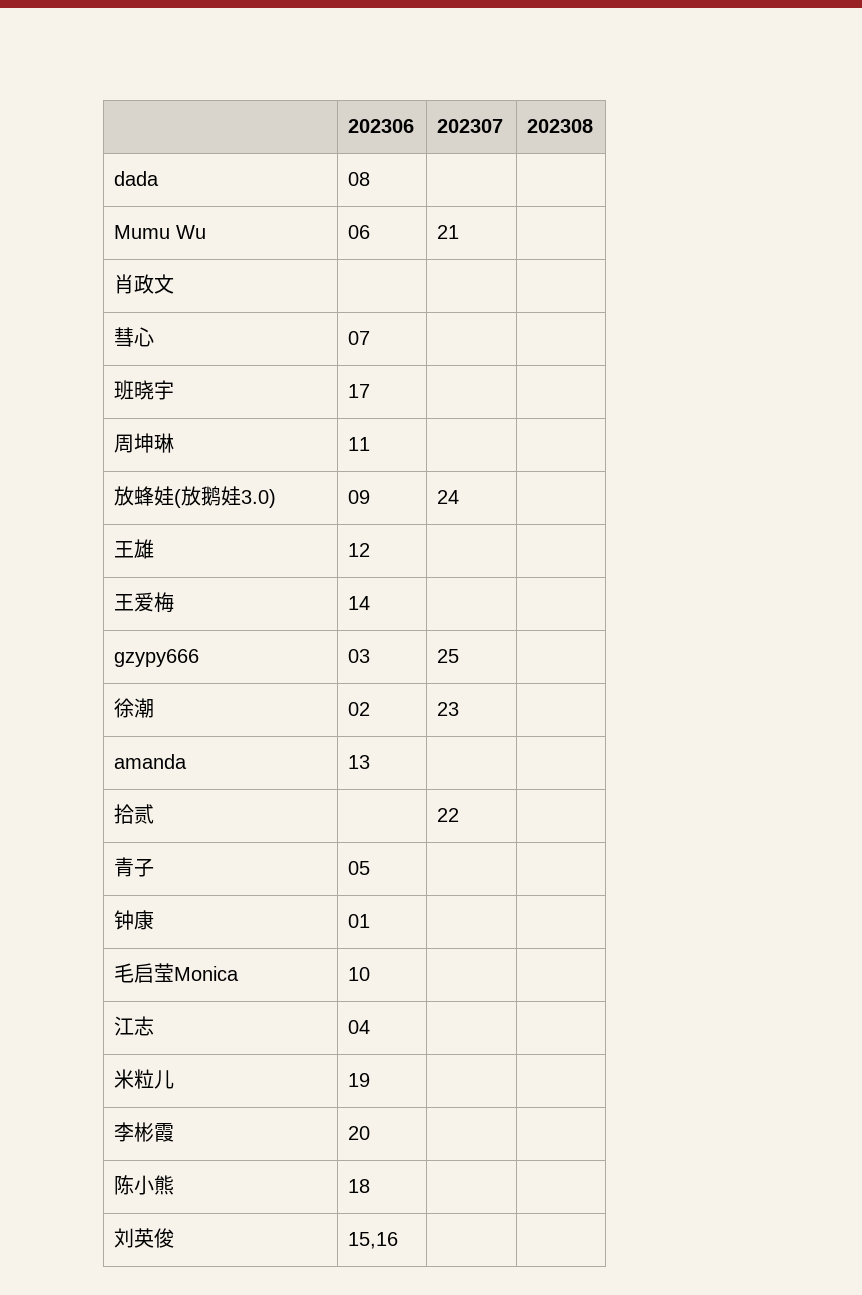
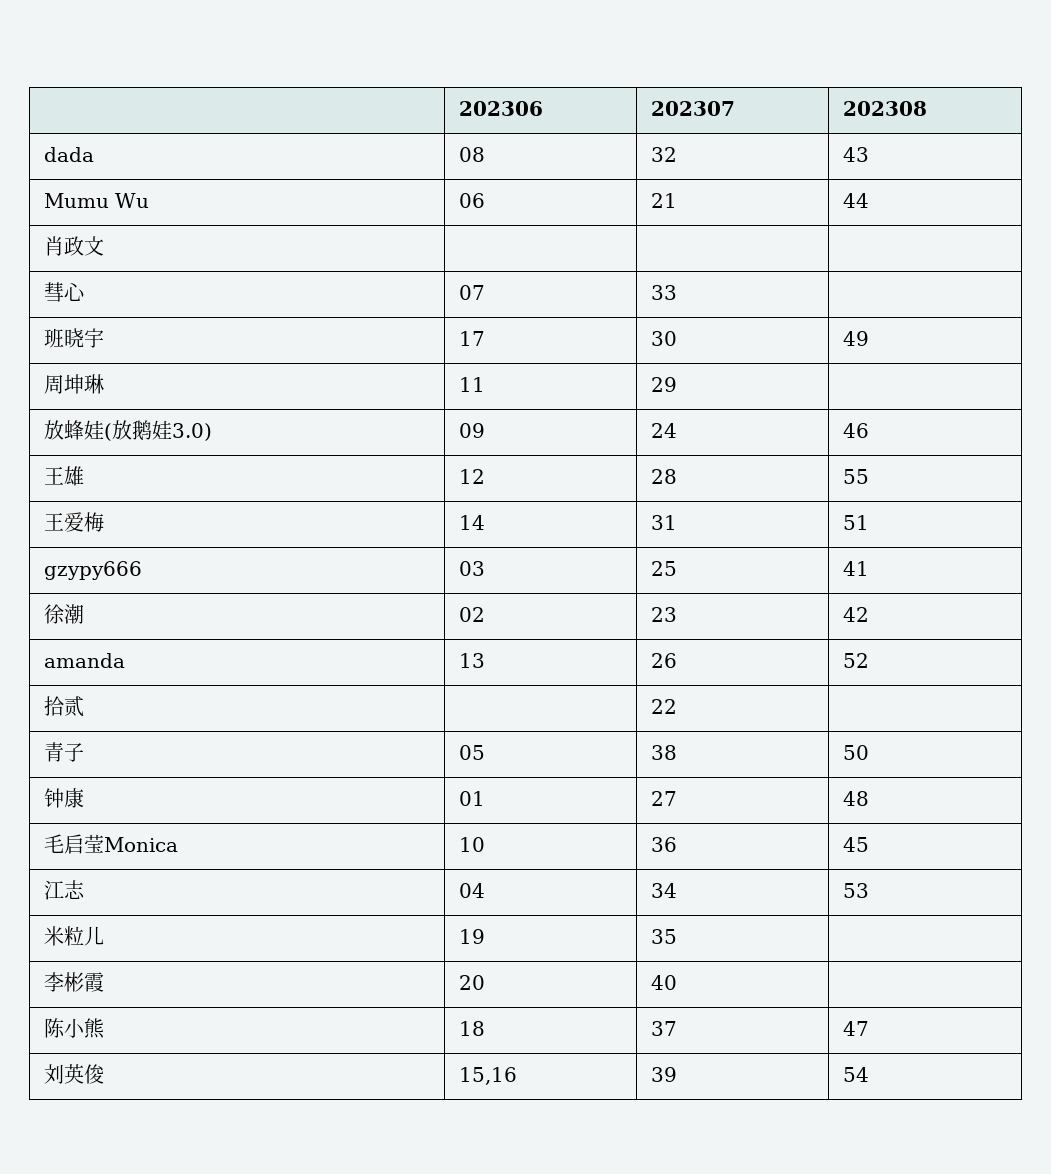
- dada | 08 | |
+ dada | 08 | 32 | 43
- Mumu Wu | 06 | 21 |
+ Mumu Wu | 06 | 21 | 44
- 彗心 | 07 | |
+ 彗心 | 07 | 33 |
- 班晓宇 | 17 | |
+ 班晓宇 | 17 | 30 | 49
- 周坤琳 | 11 | |
+ 周坤琳 | 11 | 29 |
- 放蜂娃(放鹅娃3.0) | 09 | 24 |
+ 放蜂娃(放鹅娃3.0) | 09 | 24 | 46
- 王雄 | 12 | |
+ 王雄 | 12 | 28 | 55
- 王爱梅 | 14 | |
+ 王爱梅 | 14 | 31 | 51
- gzypy666 | 03 | 25 |
+ gzypy666 | 03 | 25 | 41
- 徐潮 | 02 | 23 |
+ 徐潮 | 02 | 23 | 42
- amanda | 13 | |
+ amanda | 13 | 26 | 52
- 青子 | 05 | |
+ 青子 | 05 | 38 | 50
- 钟康 | 01 | |
+ 钟康 | 01 | 27 | 48
- 毛启莹Monica | 10 | |
+ 毛启莹Monica | 10 | 36 | 45
- 江志 | 04 | |
+ 江志 | 04 | 34 | 53
- 米粒儿 | 19 | |
+ 米粒儿 | 19 | 35 |
- 李彬霞 | 20 | |
+ 李彬霞 | 20 | 40 |
- 陈小熊 | 18 | |
+ 陈小熊 | 18 | 37 | 47
- 刘英俊 | 15,16 | |
+ 刘英俊 | 15,16 | 39 | 54

